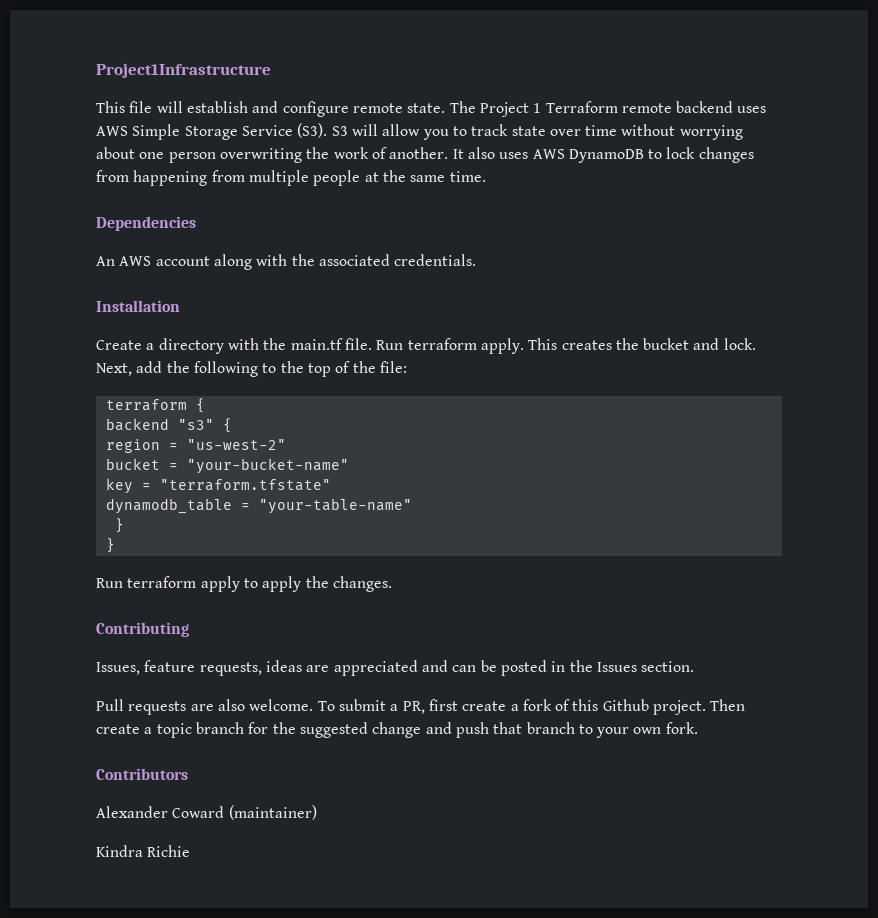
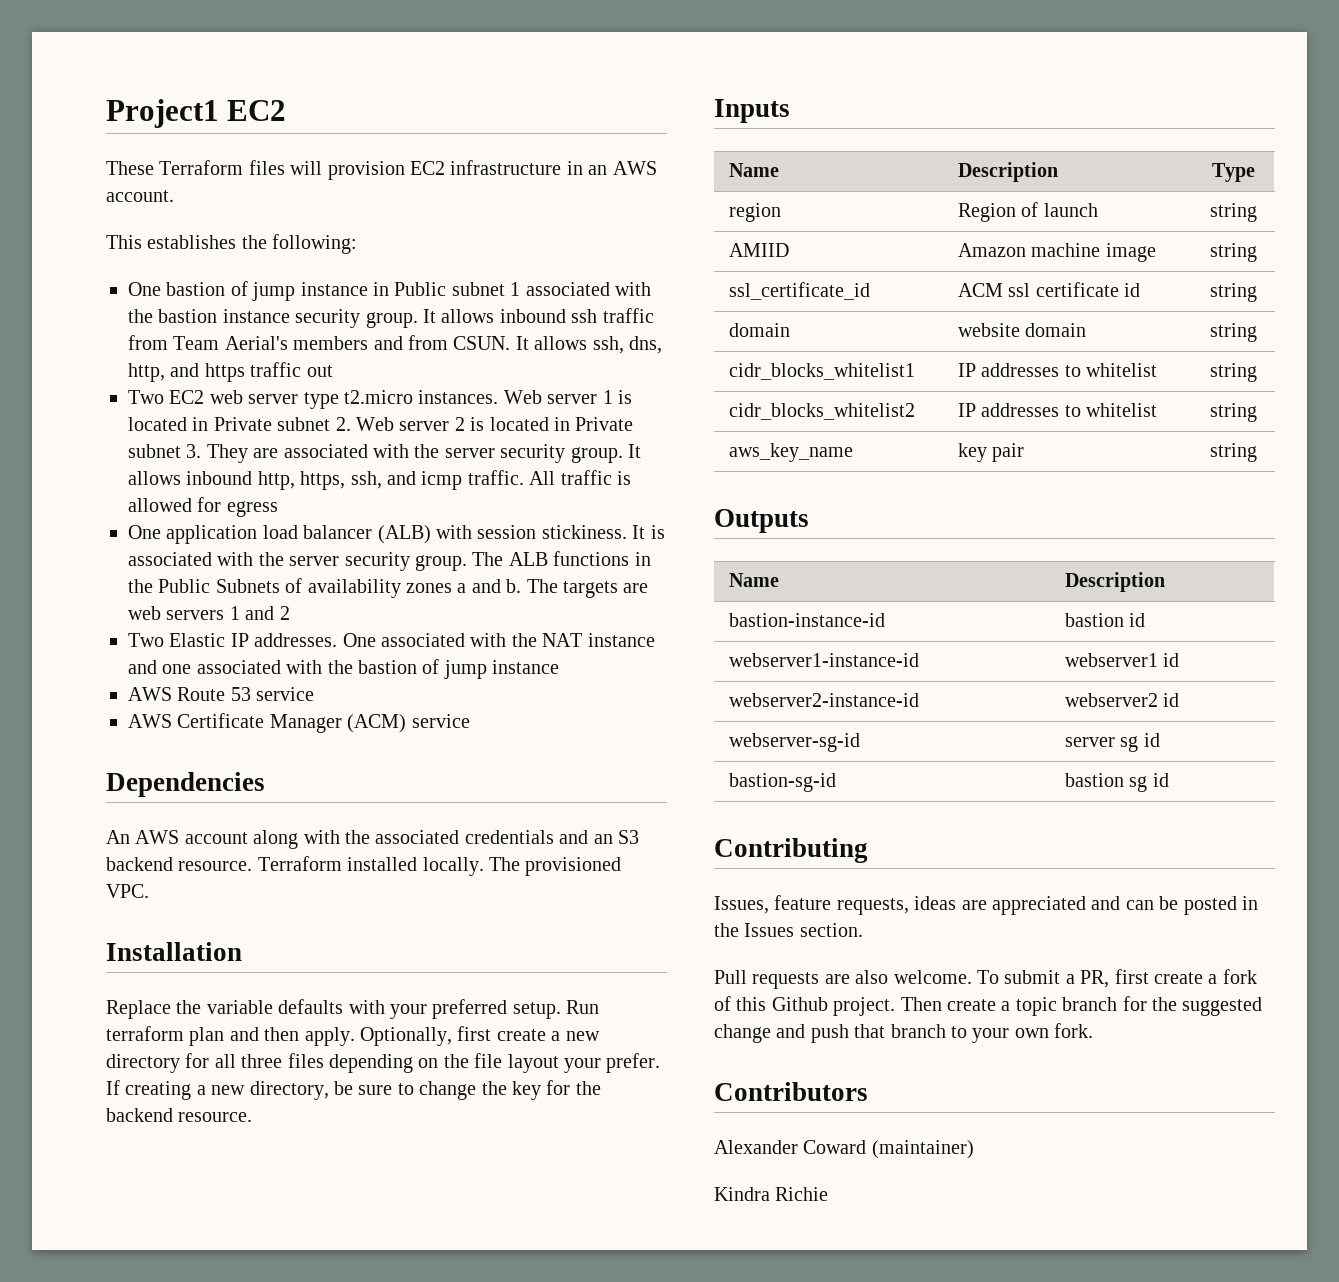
- Project1Infrastructure
- This file will establish and configure remote state. The Project 1 Terraform remote backend uses AWS Simple Storage Service (S3). S3 will allow you to track state over time without worrying about one person overwriting the work of another. It also uses AWS DynamoDB to lock changes from happening from multiple people at the same time.
+ Project1 EC2
+ These Terraform files will provision EC2 infrastructure in an AWS account.
+ This establishes the following:
+ One bastion of jump instance in Public subnet 1 associated with the bastion instance security group. It allows inbound ssh traffic from Team Aerial's members and from CSUN. It allows ssh, dns, http, and https traffic out
+ Two EC2 web server type t2.micro instances. Web server 1 is located in Private subnet 2. Web server 2 is located in Private subnet 3. They are associated with the server security group. It allows inbound http, https, ssh, and icmp traffic. All traffic is allowed for egress
+ One application load balancer (ALB) with session stickiness. It is associated with the server security group. The ALB functions in the Public Subnets of availability zones a and b. The targets are web servers 1 and 2
+ Two Elastic IP addresses. One associated with the NAT instance and one associated with the bastion of jump instance
+ AWS Route 53 service
+ AWS Certificate Manager (ACM) service
- An AWS account along with the associated credentials.
+ An AWS account along with the associated credentials and an S3 backend resource. Terraform installed locally. The provisioned VPC.
  Installation
- Create a directory with the main.tf file. Run terraform apply. This creates the bucket and lock. Next, add the following to the top of the file:
- terraform {
- backend "s3" {
- region = "us-west-2"
- bucket = "your-bucket-name"
- key = "terraform.tfstate"
- dynamodb_table = "your-table-name"
- }
- }
- Run terraform apply to apply the changes.
+ Replace the variable defaults with your preferred setup. Run terraform plan and then apply. Optionally, first create a new directory for all three files depending on the file layout your prefer. If creating a new directory, be sure to change the key for the backend resource.
+ Inputs
+ Name | Description | Type
+ region | Region of launch | string
+ AMIID | Amazon machine image | string
+ ssl_certificate_id | ACM ssl certificate id | string
+ domain | website domain | string
+ cidr_blocks_whitelist1 | IP addresses to whitelist | string
+ cidr_blocks_whitelist2 | IP addresses to whitelist | string
+ aws_key_name | key pair | string
+ Outputs
+ Name | Description
+ bastion-instance-id | bastion id
+ webserver1-instance-id | webserver1 id
+ webserver2-instance-id | webserver2 id
+ webserver-sg-id | server sg id
+ bastion-sg-id | bastion sg id

